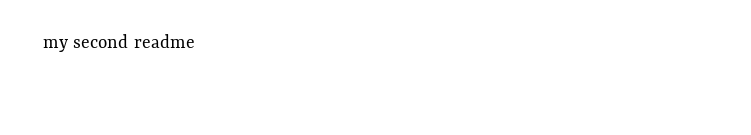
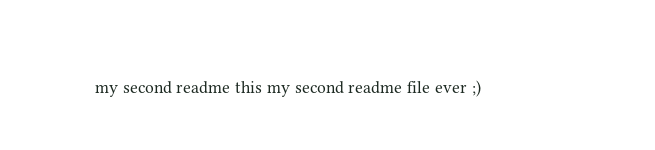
- my second readme
+ my second readme this my second readme file ever ;)

